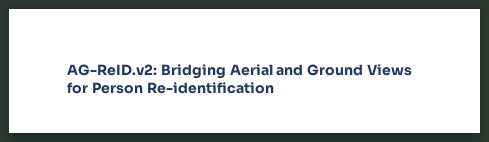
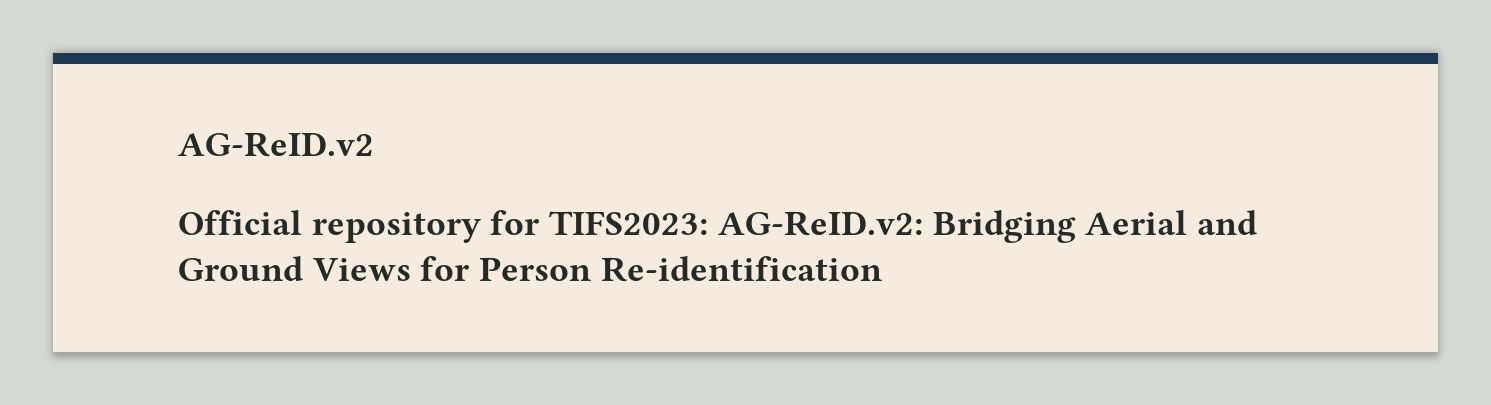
- AG-ReID.v2: Bridging Aerial and Ground Views for Person Re-identification
+ AG-ReID.v2
+ Official repository for TIFS2023: AG-ReID.v2: Bridging Aerial and Ground Views for Person Re-identification

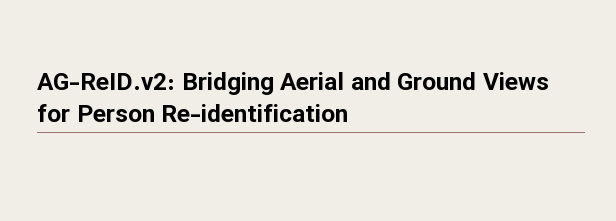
- AG-ReID.v2
- Official repository for TIFS2023: AG-ReID.v2: Bridging Aerial and Ground Views for Person Re-identification
+ AG-ReID.v2: Bridging Aerial and Ground Views for Person Re-identification

